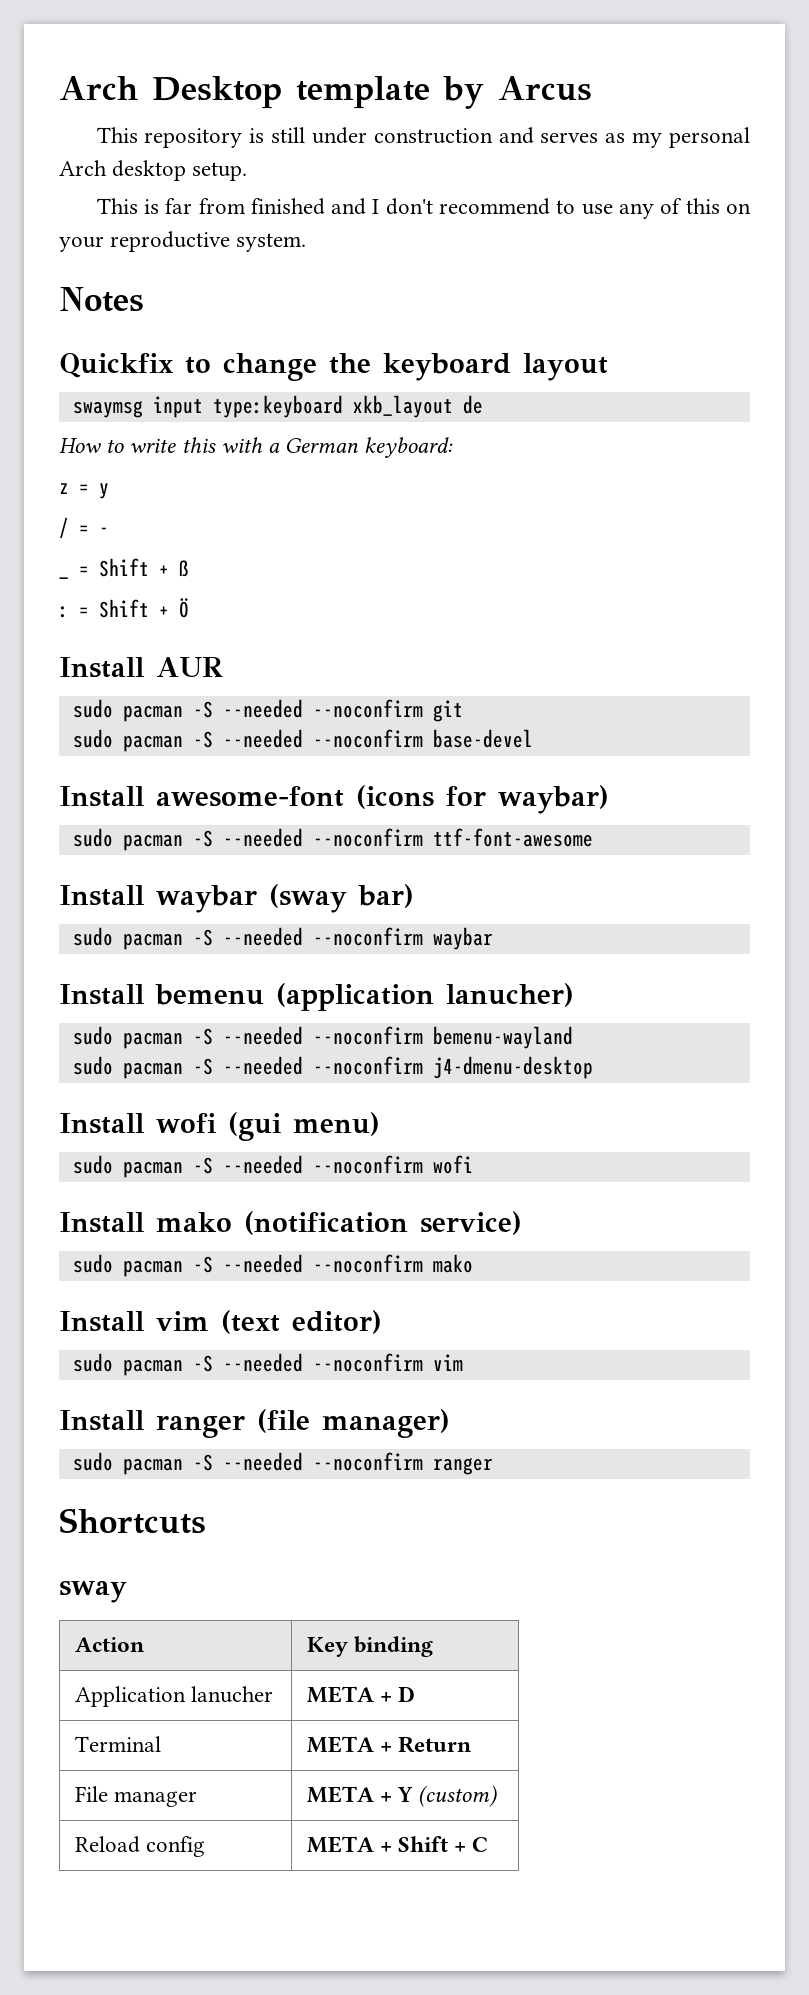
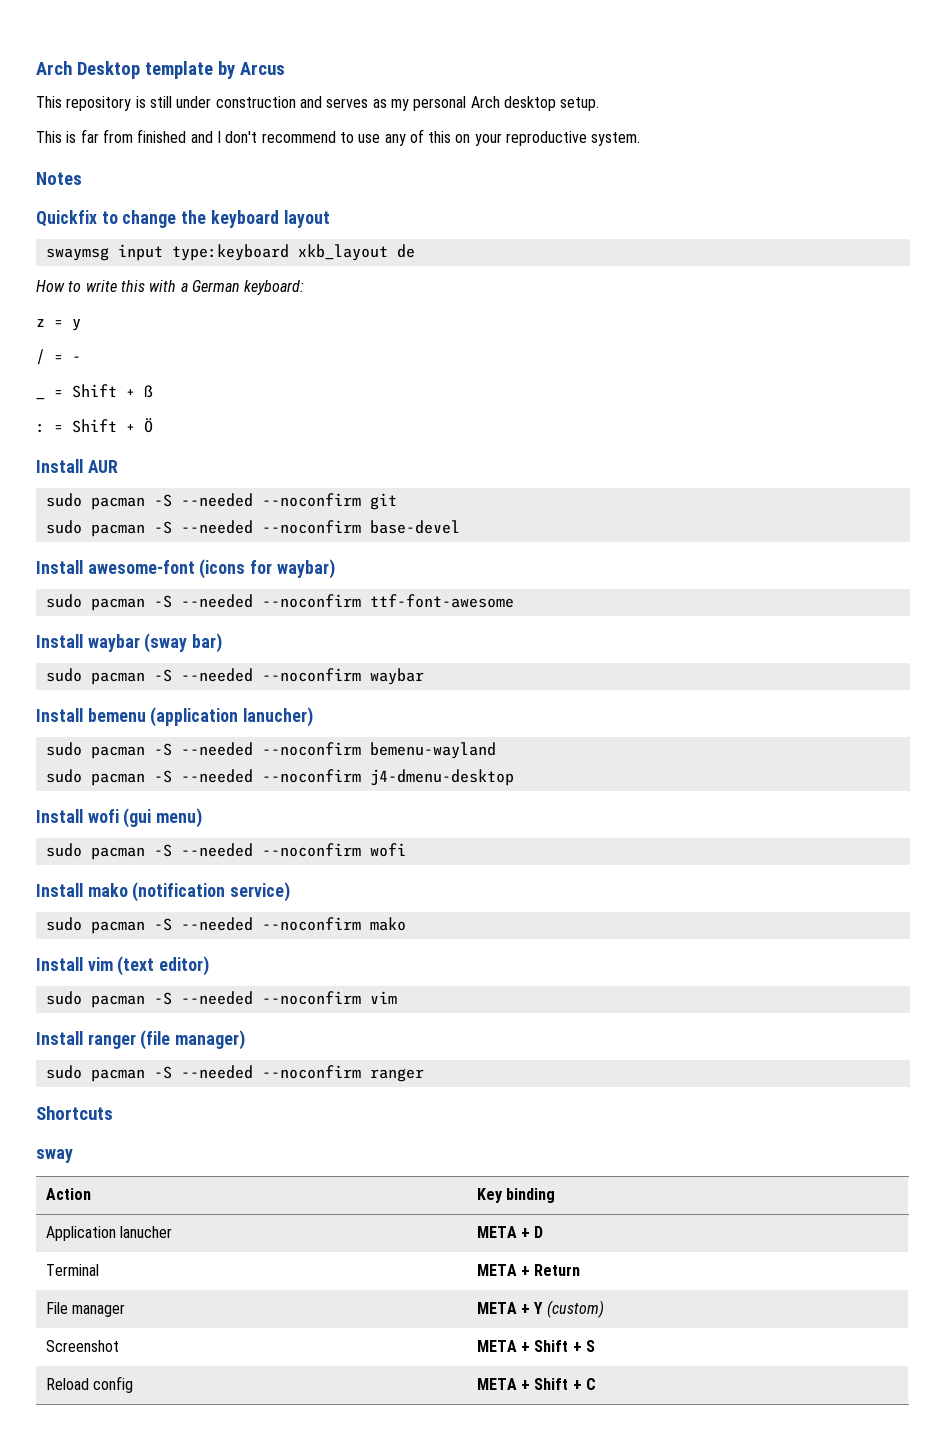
+ Screenshot | META + Shift + S

